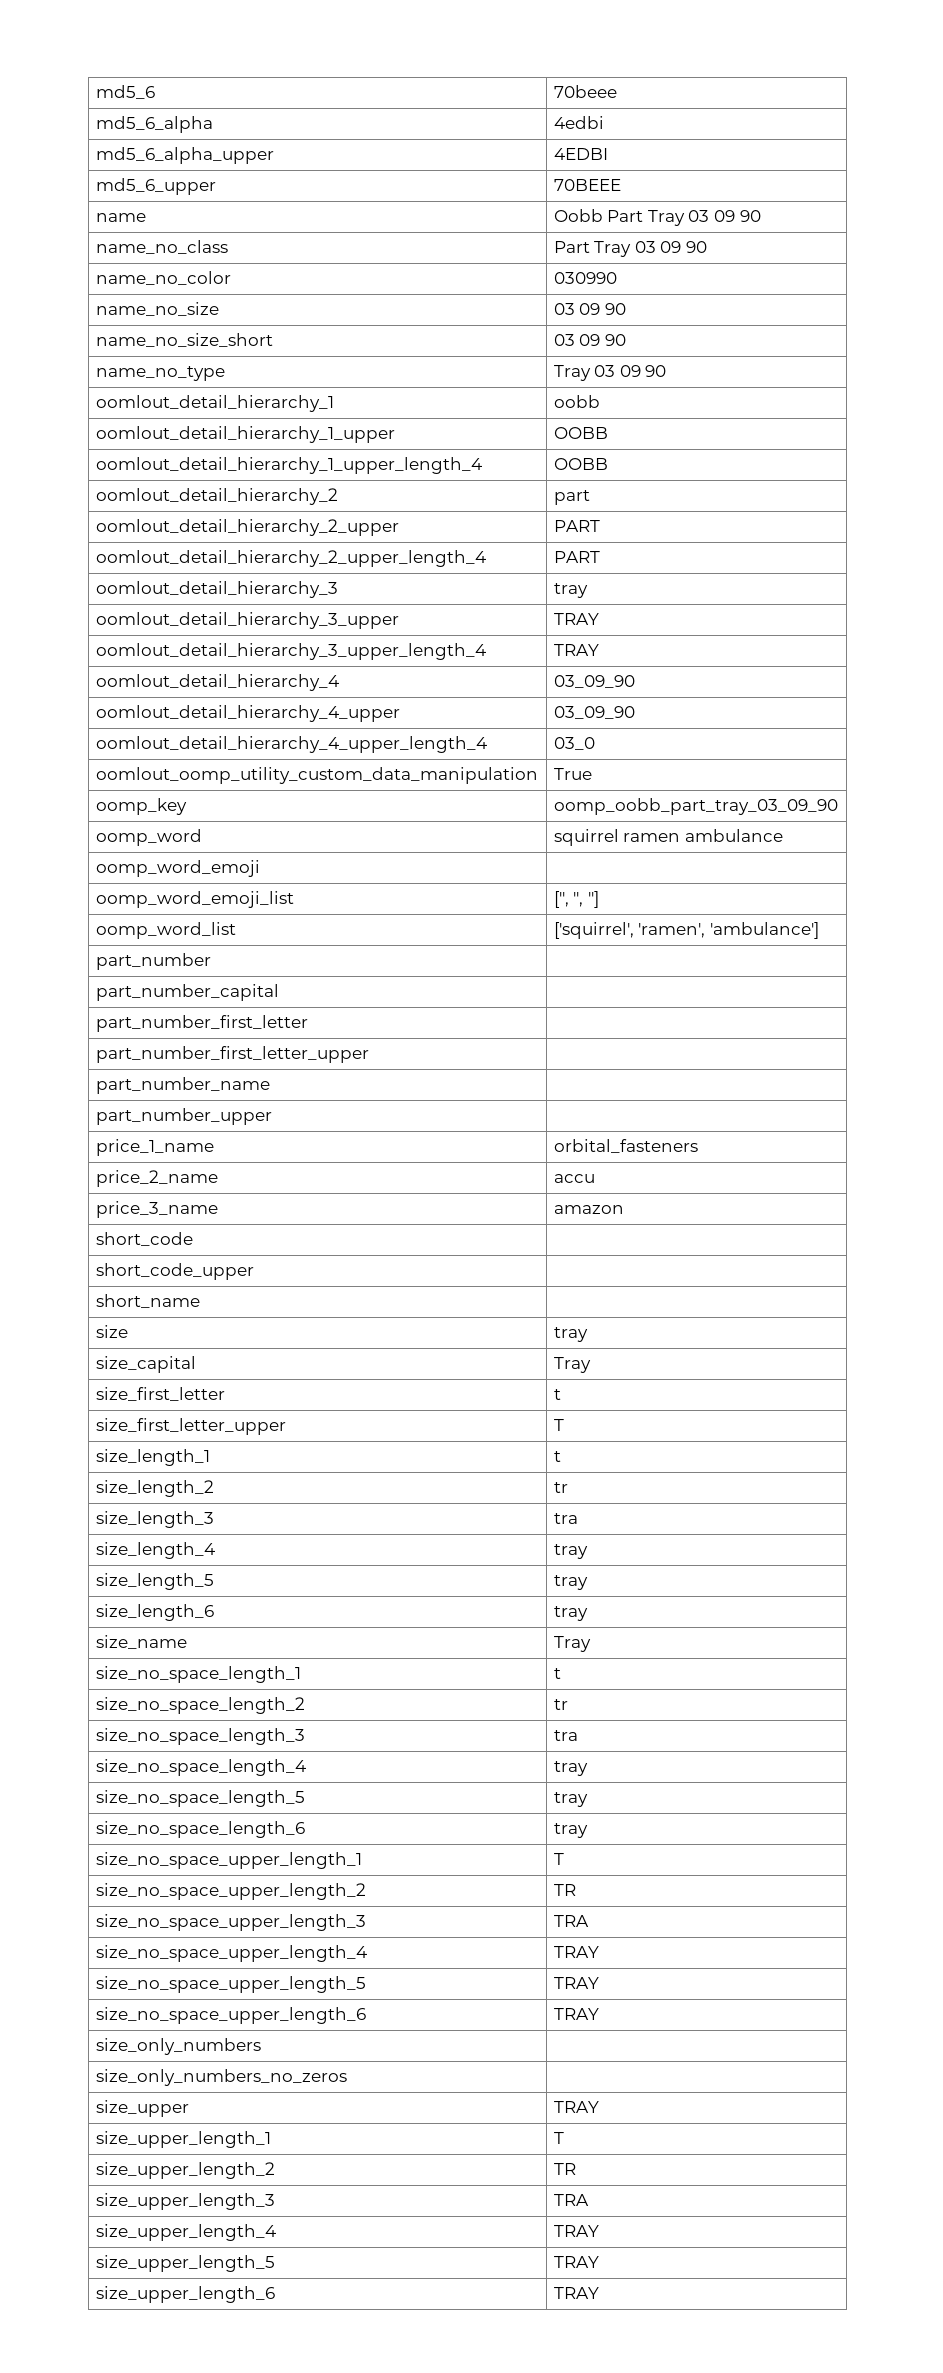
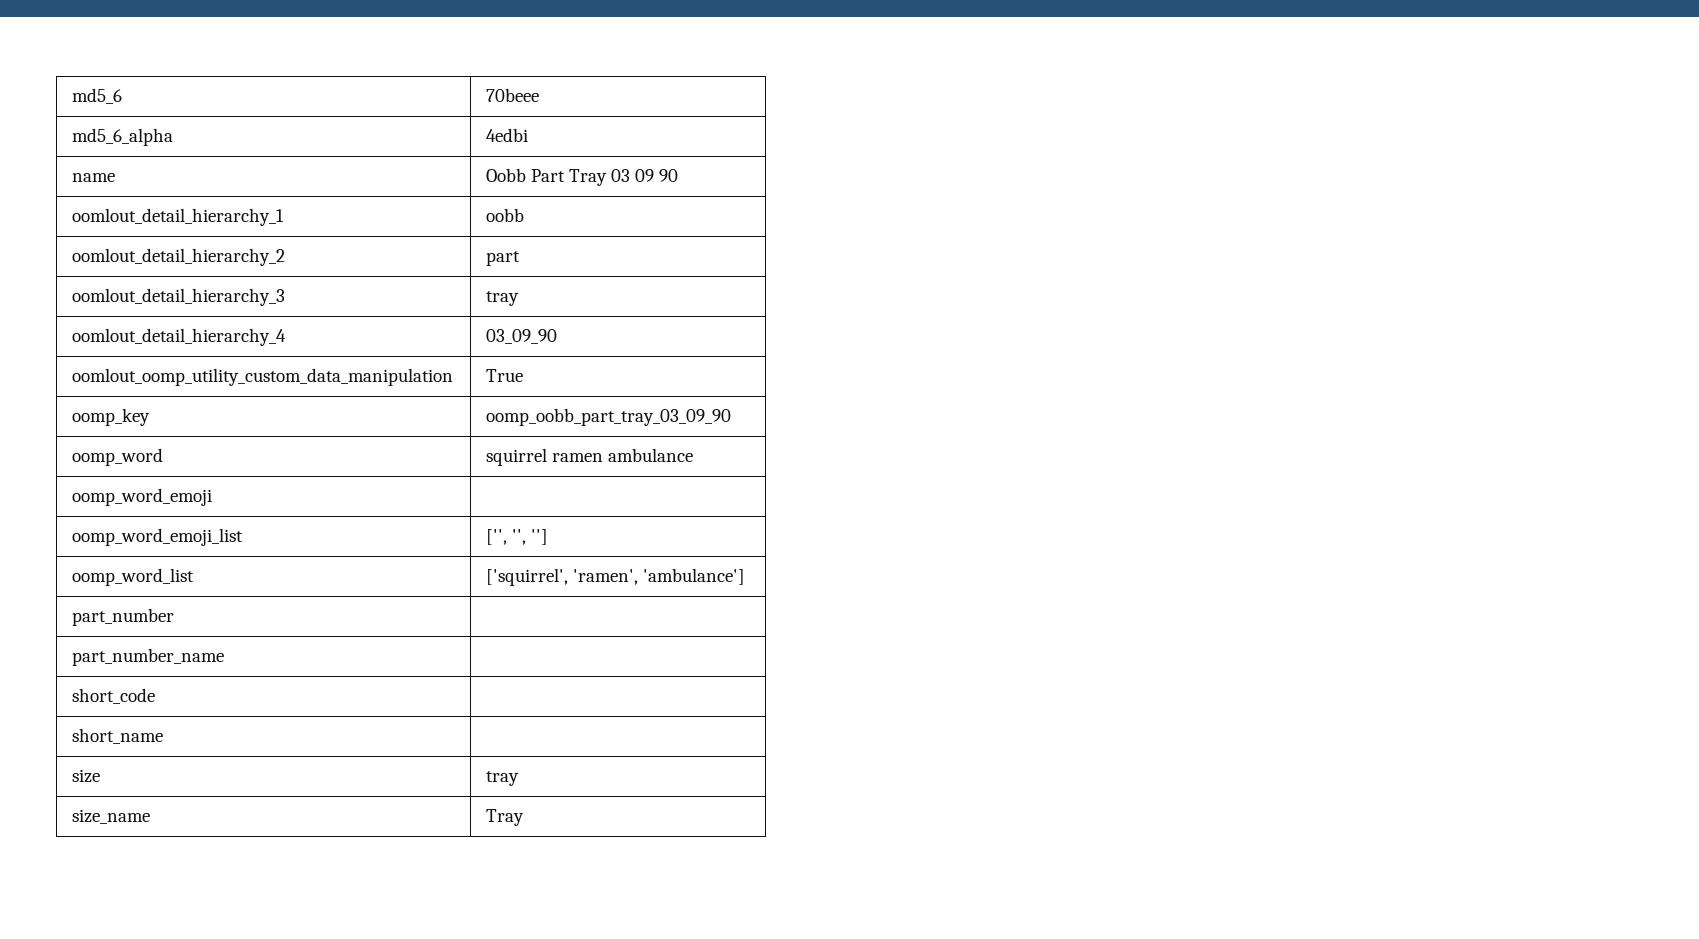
- md5_6_alpha_upper | 4EDBI
- md5_6_upper | 70BEEE
- name_no_class | Part Tray 03 09 90
- name_no_color | 030990
- name_no_size | 03 09 90
- name_no_size_short | 03 09 90
- name_no_type | Tray 03 09 90
  oomlout_detail_hierarchy_1 | oobb
- oomlout_detail_hierarchy_1_upper | OOBB
- oomlout_detail_hierarchy_1_upper_length_4 | OOBB
  oomlout_detail_hierarchy_2 | part
- oomlout_detail_hierarchy_2_upper | PART
- oomlout_detail_hierarchy_2_upper_length_4 | PART
  oomlout_detail_hierarchy_3 | tray
- oomlout_detail_hierarchy_3_upper | TRAY
- oomlout_detail_hierarchy_3_upper_length_4 | TRAY
  oomlout_detail_hierarchy_4 | 03_09_90
- oomlout_detail_hierarchy_4_upper | 03_09_90
- oomlout_detail_hierarchy_4_upper_length_4 | 03_0
- part_number_capital |
- part_number_first_letter |
- part_number_first_letter_upper |
  part_number_name |
- part_number_upper |
- price_1_name | orbital_fasteners
- price_2_name | accu
- price_3_name | amazon
- short_code_upper |
- size_capital | Tray
- size_first_letter | t
- size_first_letter_upper | T
- size_length_1 | t
- size_length_2 | tr
- size_length_3 | tra
- size_length_4 | tray
- size_length_5 | tray
- size_length_6 | tray
  size_name | Tray
- size_no_space_length_1 | t
- size_no_space_length_2 | tr
- size_no_space_length_3 | tra
- size_no_space_length_4 | tray
- size_no_space_length_5 | tray
- size_no_space_length_6 | tray
- size_no_space_upper_length_1 | T
- size_no_space_upper_length_2 | TR
- size_no_space_upper_length_3 | TRA
- size_no_space_upper_length_4 | TRAY
- size_no_space_upper_length_5 | TRAY
- size_no_space_upper_length_6 | TRAY
- size_only_numbers |
- size_only_numbers_no_zeros |
- size_upper | TRAY
- size_upper_length_1 | T
- size_upper_length_2 | TR
- size_upper_length_3 | TRA
- size_upper_length_4 | TRAY
- size_upper_length_5 | TRAY
- size_upper_length_6 | TRAY

